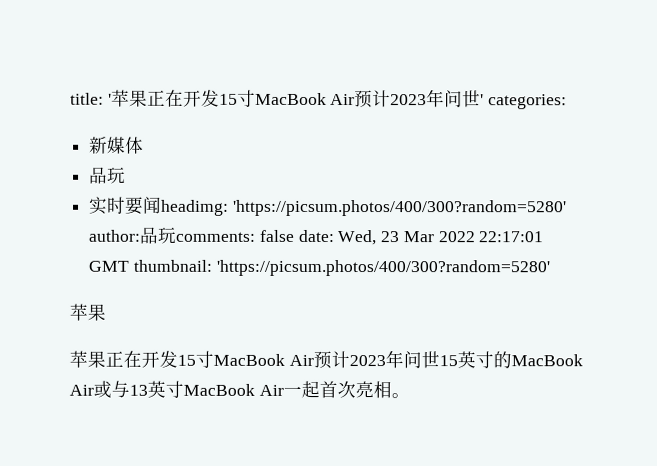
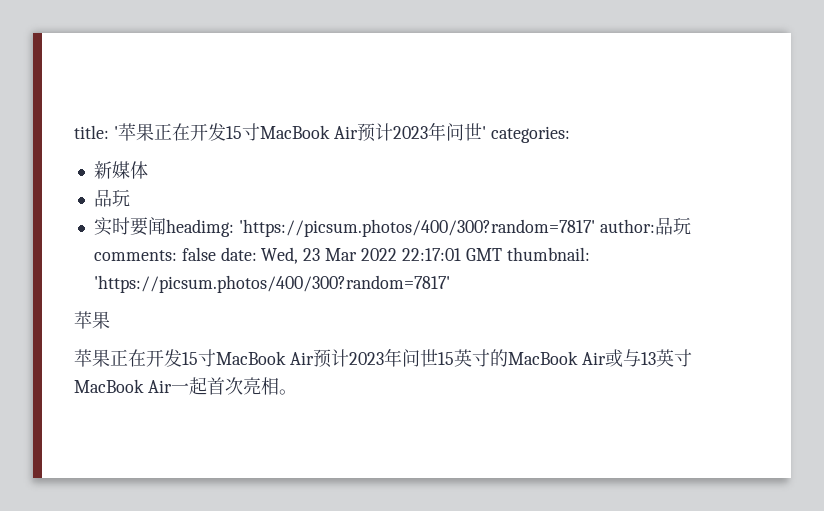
- 实时要闻headimg: 'https://picsum.photos/400/300?random=5280' author:品玩comments: false date: Wed, 23 Mar 2022 22:17:01 GMT thumbnail: 'https://picsum.photos/400/300?random=5280'
+ 实时要闻headimg: 'https://picsum.photos/400/300?random=7817' author:品玩comments: false date: Wed, 23 Mar 2022 22:17:01 GMT thumbnail: 'https://picsum.photos/400/300?random=7817'

